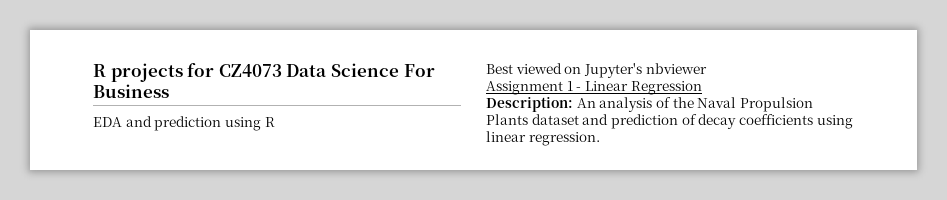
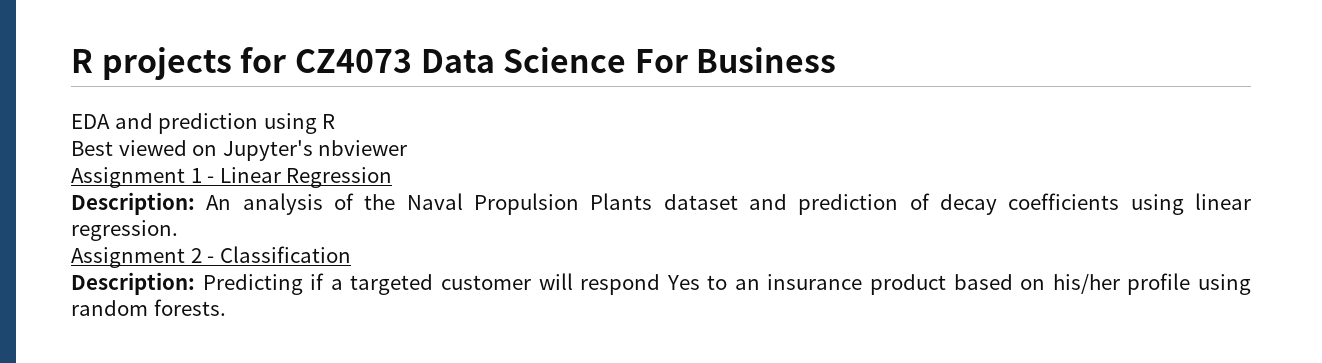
+ Assignment 2 - Classification
+ Description: Predicting if a targeted customer will respond Yes to an insurance product based on his/her profile using random forests.

